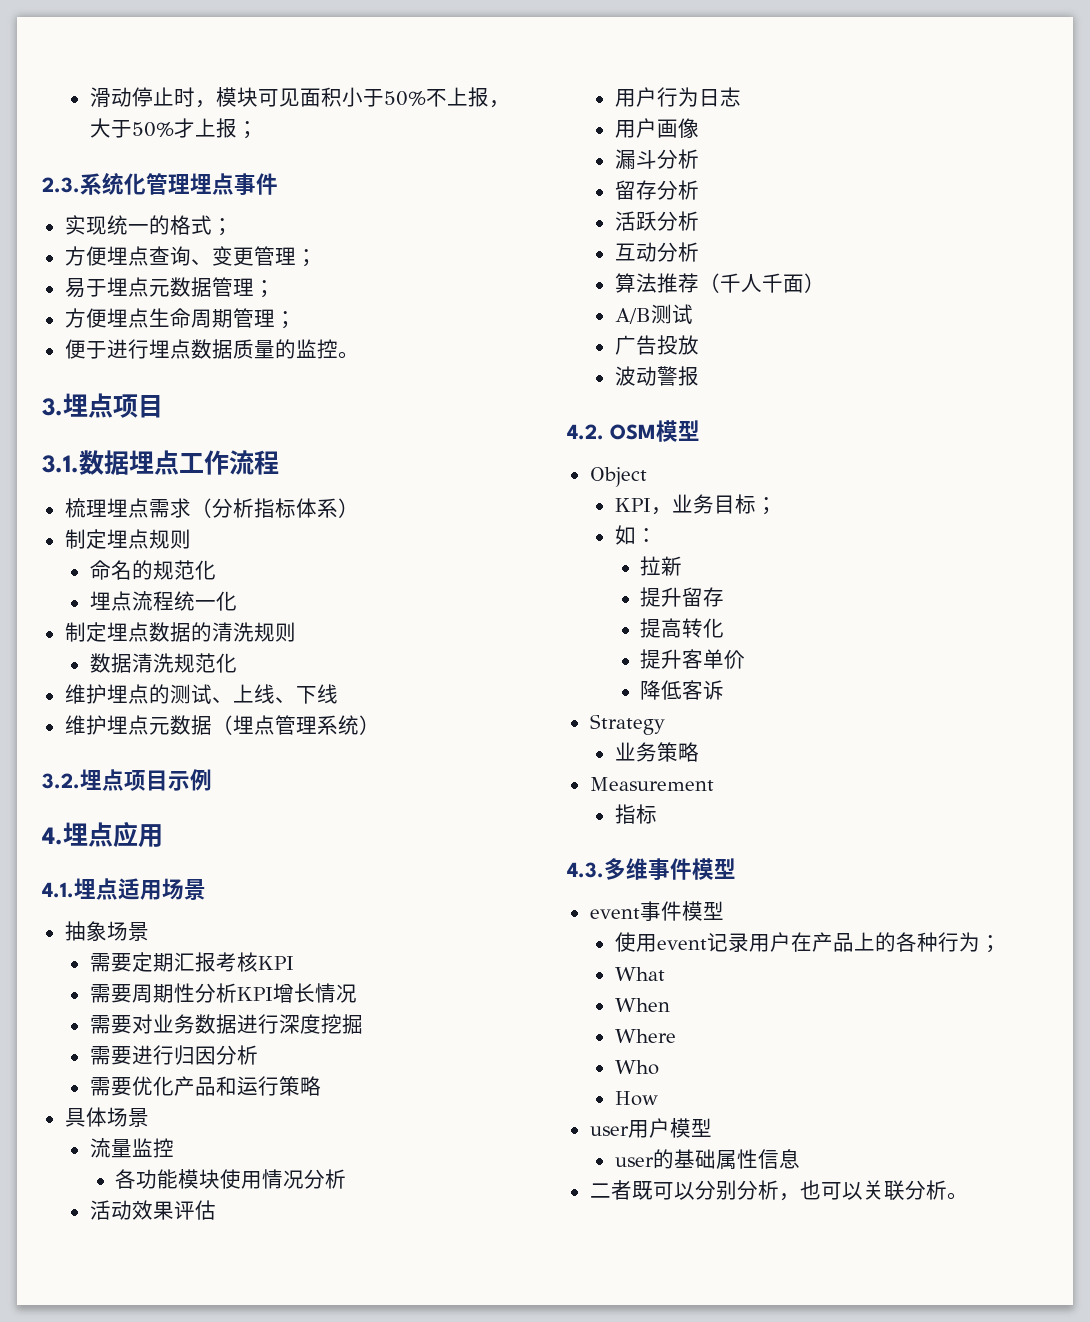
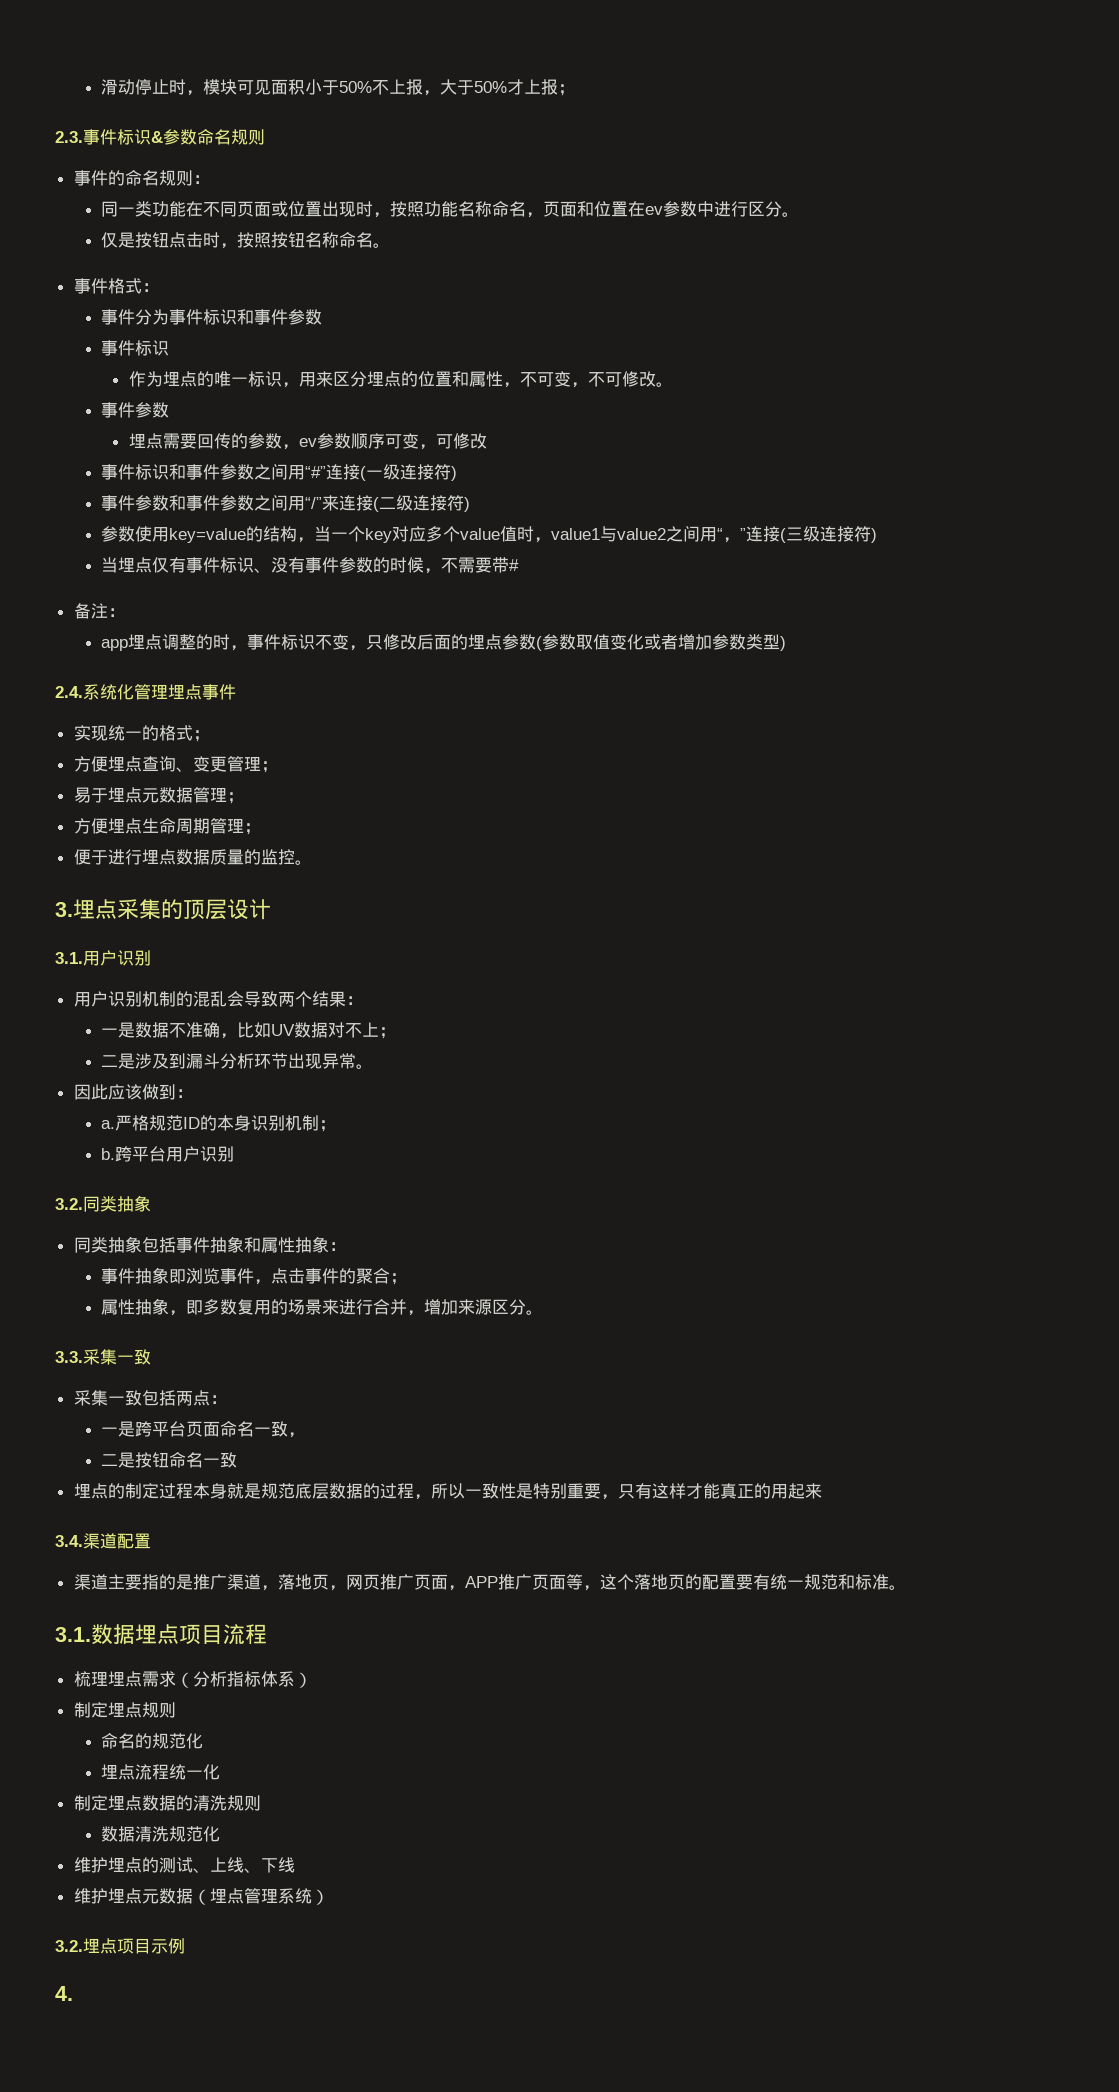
- 2.3.系统化管理埋点事件
+ 2.3.事件标识&参数命名规则
+ 事件的命名规则：
+ 同一类功能在不同页面或位置出现时，按照功能名称命名，页面和位置在ev参数中进行区分。
+ 仅是按钮点击时，按照按钮名称命名。
+ 事件格式：
+ 事件分为事件标识和事件参数
+ 事件标识
+ 作为埋点的唯一标识，用来区分埋点的位置和属性，不可变，不可修改。
+ 事件参数
+ 埋点需要回传的参数，ev参数顺序可变，可修改
+ 事件标识和事件参数之间用“#”连接(一级连接符)
+ 事件参数和事件参数之间用“/”来连接(二级连接符)
+ 参数使用key=value的结构，当一个key对应多个value值时，value1与value2之间用“，”连接(三级连接符)
+ 当埋点仅有事件标识、没有事件参数的时候，不需要带#
+ 备注：
+ app埋点调整的时，事件标识不变，只修改后面的埋点参数(参数取值变化或者增加参数类型)
+ 2.4.系统化管理埋点事件
- 3.埋点项目
+ 3.埋点采集的顶层设计
+ 3.1.用户识别
+ 用户识别机制的混乱会导致两个结果：
+ 一是数据不准确，比如UV数据对不上；
+ 二是涉及到漏斗分析环节出现异常。
+ 因此应该做到：
+ a.严格规范ID的本身识别机制；
+ b.跨平台用户识别
+ 3.2.同类抽象
+ 同类抽象包括事件抽象和属性抽象：
+ 事件抽象即浏览事件，点击事件的聚合；
+ 属性抽象，即多数复用的场景来进行合并，增加来源区分。
+ 3.3.采集一致
+ 采集一致包括两点：
+ 一是跨平台页面命名一致，
+ 二是按钮命名一致
+ 埋点的制定过程本身就是规范底层数据的过程，所以一致性是特别重要，只有这样才能真正的用起来
+ 3.4.渠道配置
+ 渠道主要指的是推广渠道，落地页，网页推广页面，APP推广页面等，这个落地页的配置要有统一规范和标准。
- 3.1.数据埋点工作流程
+ 3.1.数据埋点项目流程
- 4.埋点应用
- 4.1.埋点适用场景
- 抽象场景
- 需要定期汇报考核KPI
- 需要周期性分析KPI增长情况
- 需要对业务数据进行深度挖掘
- 需要进行归因分析
- 需要优化产品和运行策略
- 具体场景
- 流量监控
- 各功能模块使用情况分析
- 活动效果评估
- 用户行为日志
- 用户画像
- 漏斗分析
- 留存分析
- 活跃分析
- 互动分析
- 算法推荐（千人千面）
- A/B测试
- 广告投放
- 波动警报
- 4.2. OSM模型
- Object
- KPI，业务目标；
- 如：
- 拉新
- 提升留存
- 提高转化
- 提升客单价
- 降低客诉
- Strategy
- 业务策略
- Measurement
- 指标
- 4.3.多维事件模型
- event事件模型
- 使用event记录用户在产品上的各种行为；
- What
- When
- Where
- Who
- How
- user用户模型
- user的基础属性信息
- 二者既可以分别分析，也可以关联分析。
+ 4.

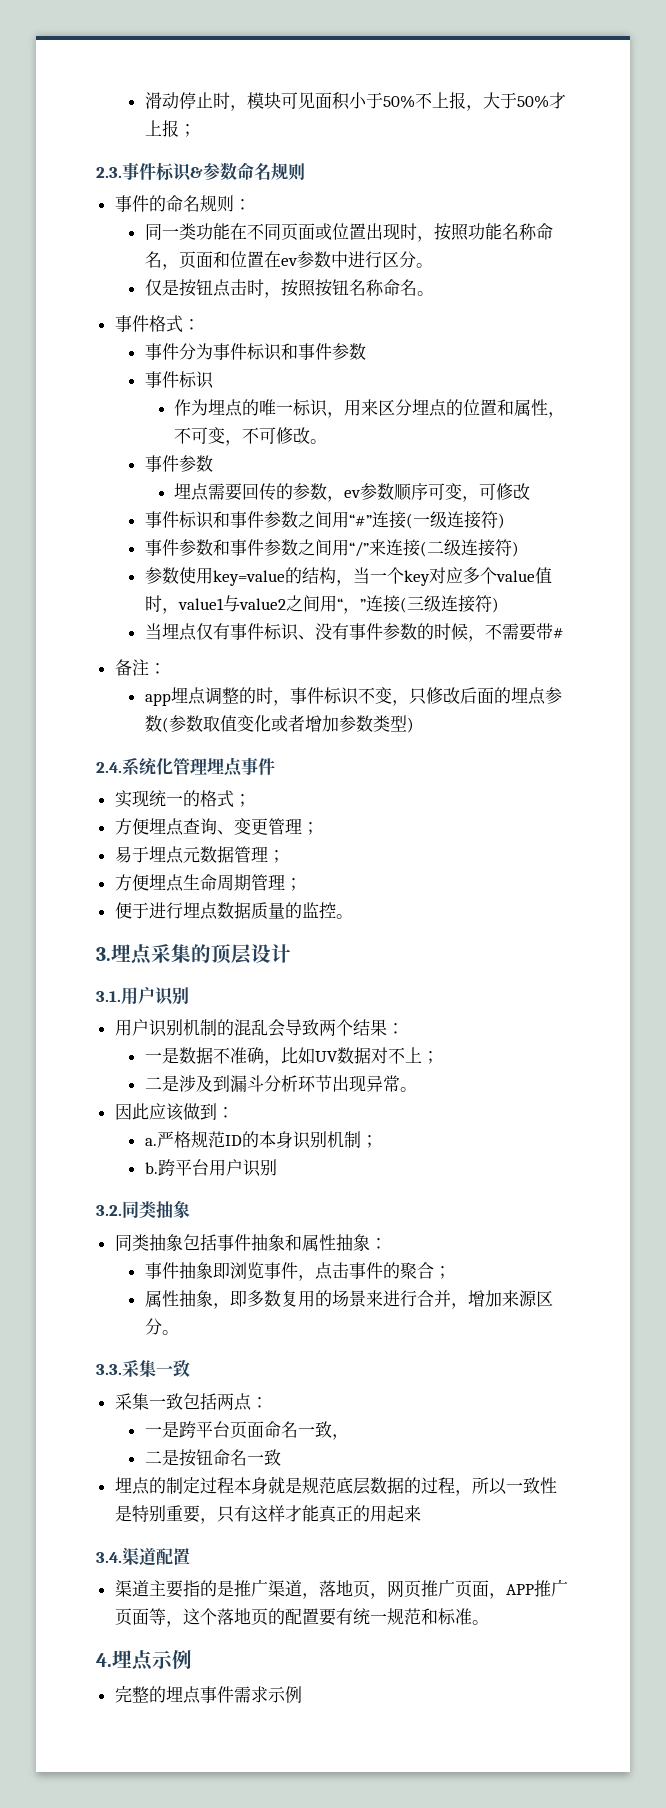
- 3.1.数据埋点项目流程
- 梳理埋点需求（分析指标体系）
- 制定埋点规则
- 命名的规范化
- 埋点流程统一化
- 制定埋点数据的清洗规则
- 数据清洗规范化
- 维护埋点的测试、上线、下线
- 维护埋点元数据（埋点管理系统）
- 3.2.埋点项目示例
- 4.
+ 4.埋点示例
+ 完整的埋点事件需求示例

